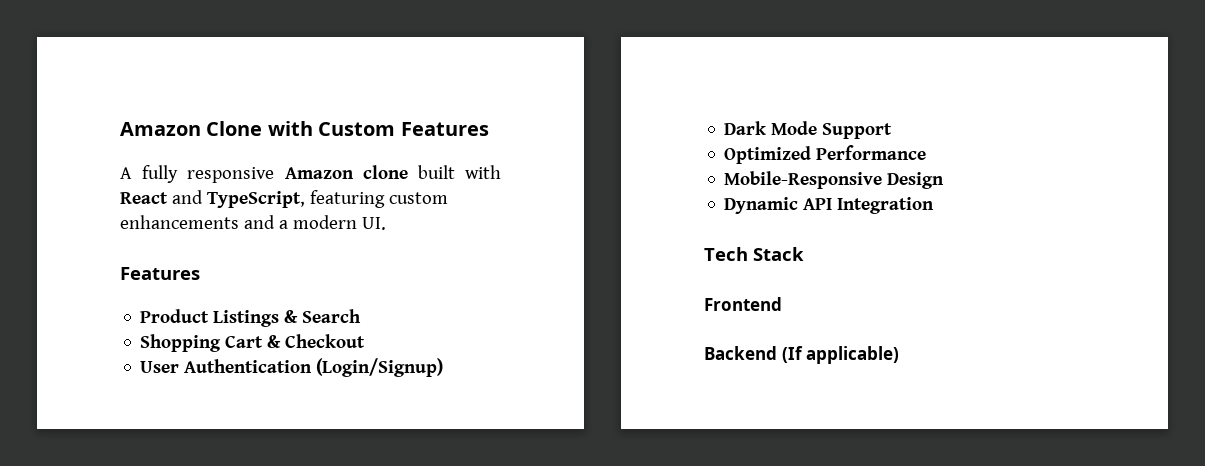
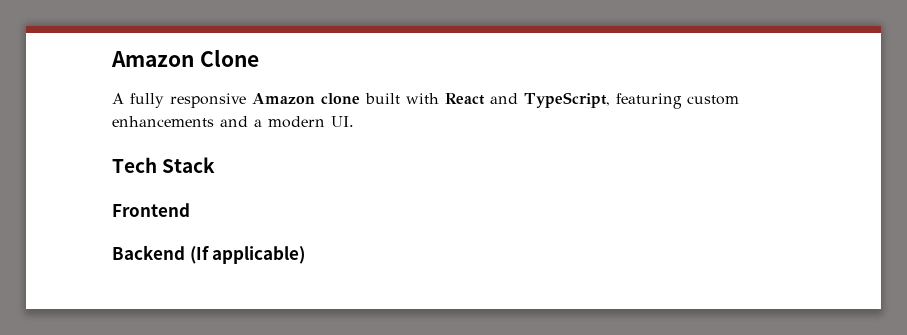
- Amazon Clone with Custom Features
+ Amazon Clone
  A fully responsive Amazon clone built with React and TypeScript, featuring custom enhancements and a modern UI.
- Features
- Product Listings & Search
- Shopping Cart & Checkout
- User Authentication (Login/Signup)
- Dark Mode Support
- Optimized Performance
- Mobile-Responsive Design
- Dynamic API Integration

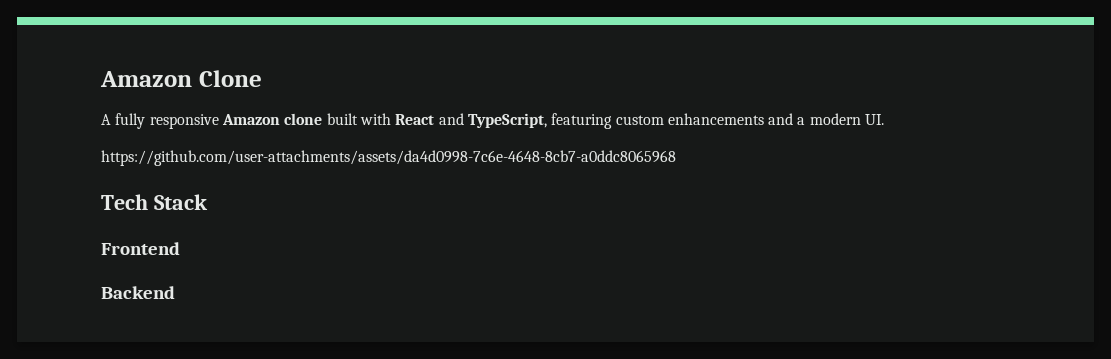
+ https://github.com/user-attachments/assets/da4d0998-7c6e-4648-8cb7-a0ddc8065968
- Backend (If applicable)
+ Backend

